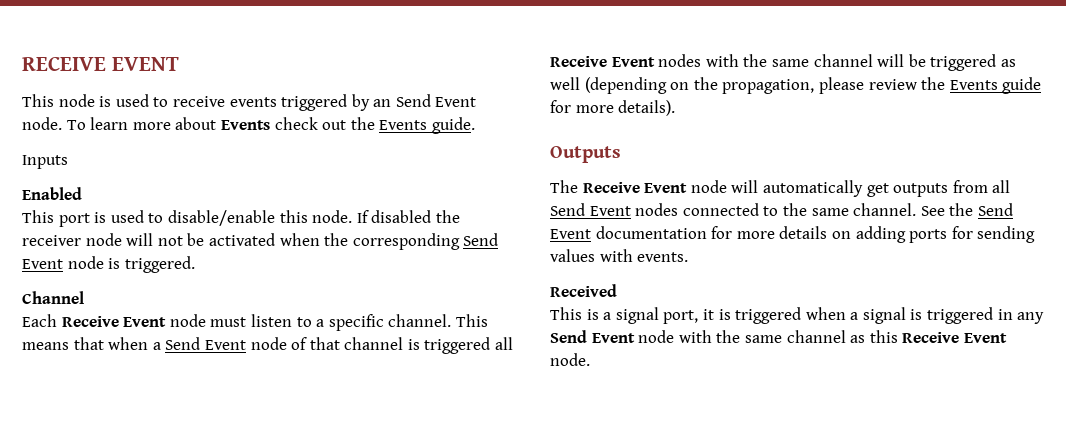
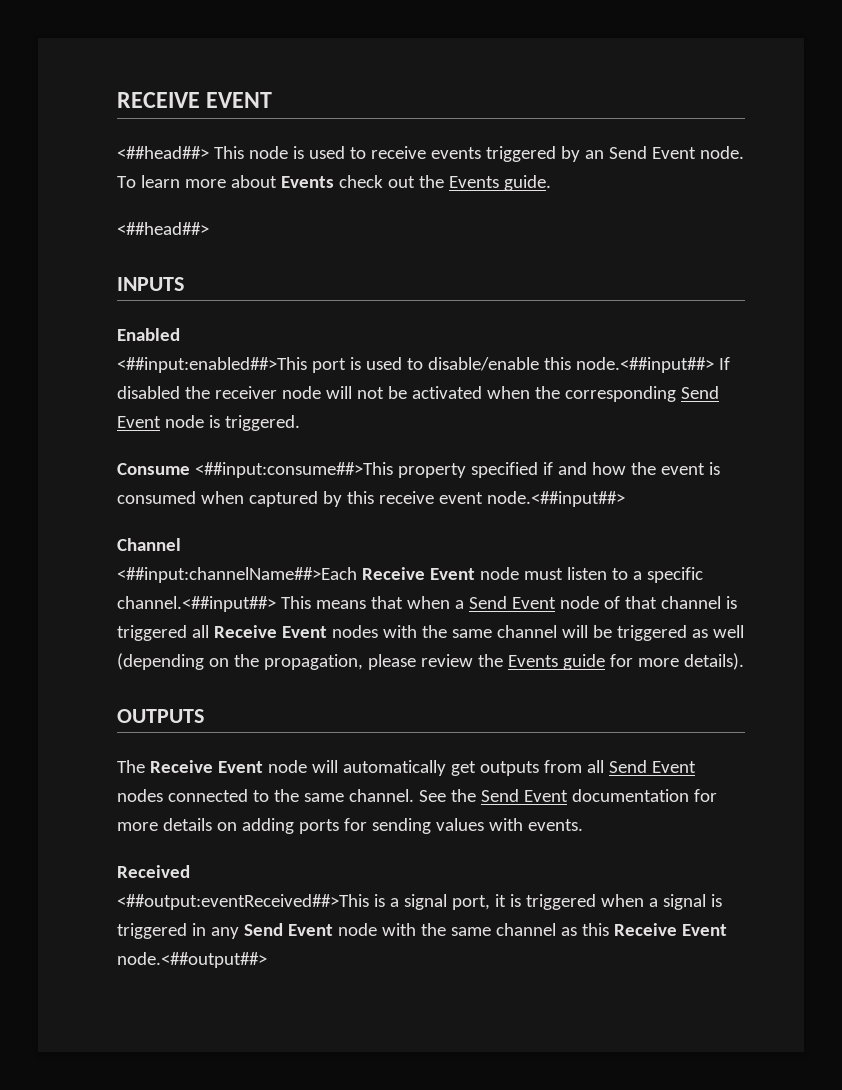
- This node is used to receive events triggered by an Send Event node.
+ <##head##> This node is used to receive events triggered by an Send Event node.
  To learn more about Events check out the Events guide.
- Inputs
+ <##head##>
+ INPUTS
- This port is used to disable/enable this node. If disabled the receiver node will not be activated when the corresponding Send Event node is triggered.
+ <##input:enabled##>This port is used to disable/enable this node.<##input##> If disabled the receiver node will not be activated when the corresponding Send Event node is triggered.
+ Consume <##input:consume##>This property specified if and how the event is consumed when captured by this receive event node.<##input##>
- Each Receive Event node must listen to a specific channel. This means that when a Send Event node of that channel is triggered all Receive Event nodes with the same channel will be triggered as well (depending on the propagation, please review the Events guide for more details).
+ <##input:channelName##>Each Receive Event node must listen to a specific channel.<##input##> This means that when a Send Event node of that channel is triggered all Receive Event nodes with the same channel will be triggered as well (depending on the propagation, please review the Events guide for more details).
- Outputs
+ OUTPUTS
- This is a signal port, it is triggered when a signal is triggered in any Send Event node with the same channel as this Receive Event node.
+ <##output:eventReceived##>This is a signal port, it is triggered when a signal is triggered in any Send Event node with the same channel as this Receive Event node.<##output##>

